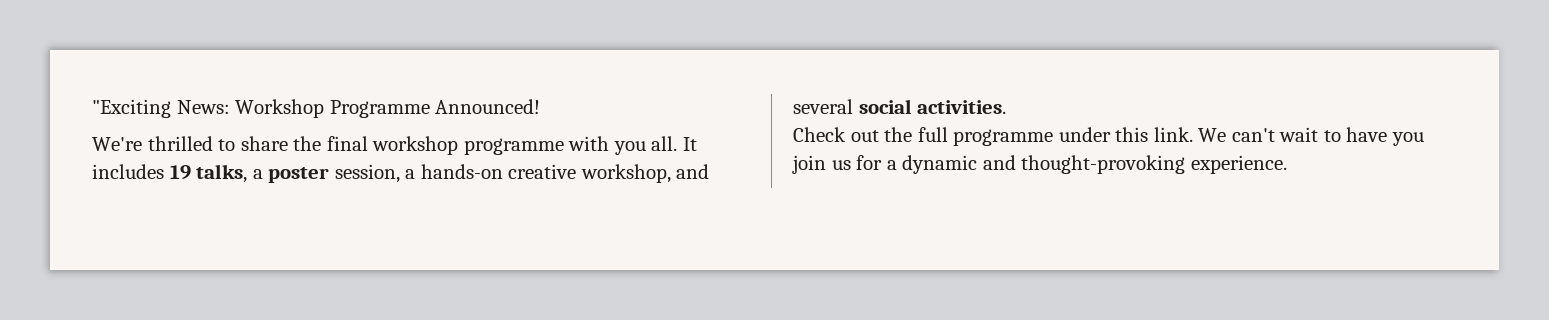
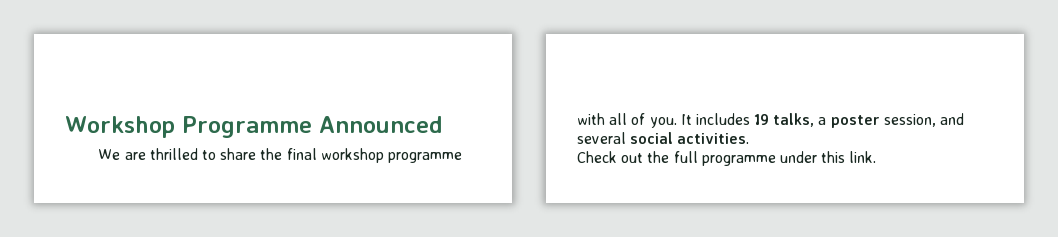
- "Exciting News: Workshop Programme Announced!
- We're thrilled to share the final workshop programme with you all.
+ Workshop Programme Announced
+ We are thrilled to share the final workshop programme with all of you.
- It includes 19 talks, a poster session, a hands-on creative workshop, and several social activities.
+ It includes 19 talks, a poster session, and several social activities.
- We can't wait to have you join us for a dynamic and thought-provoking experience.

